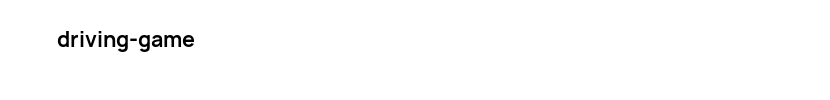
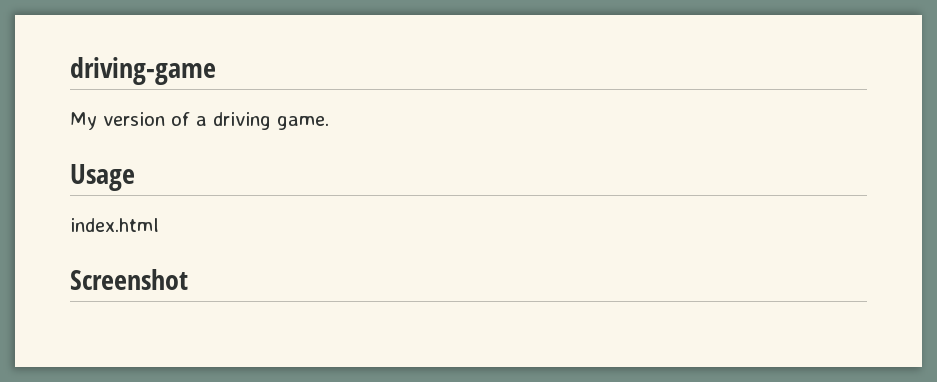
+ My version of a driving game.
+ Usage
+ index.html
+ Screenshot

